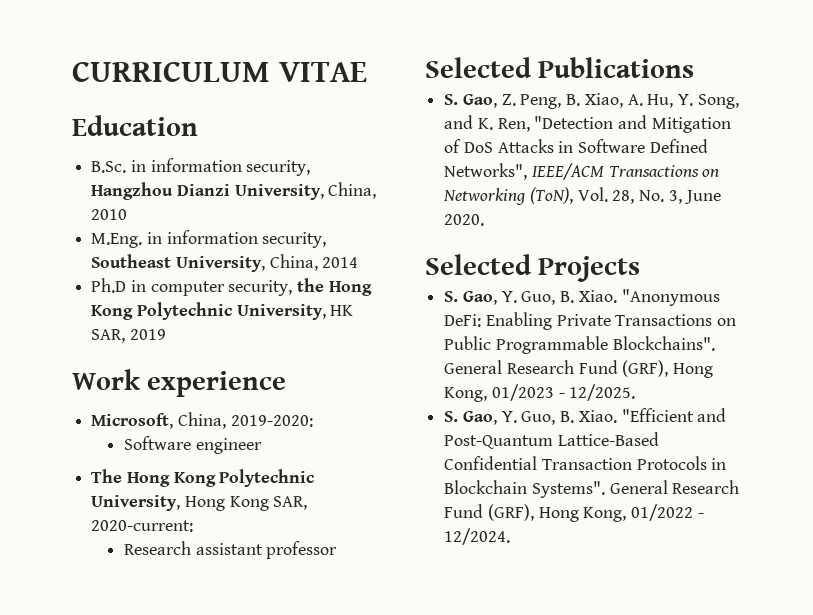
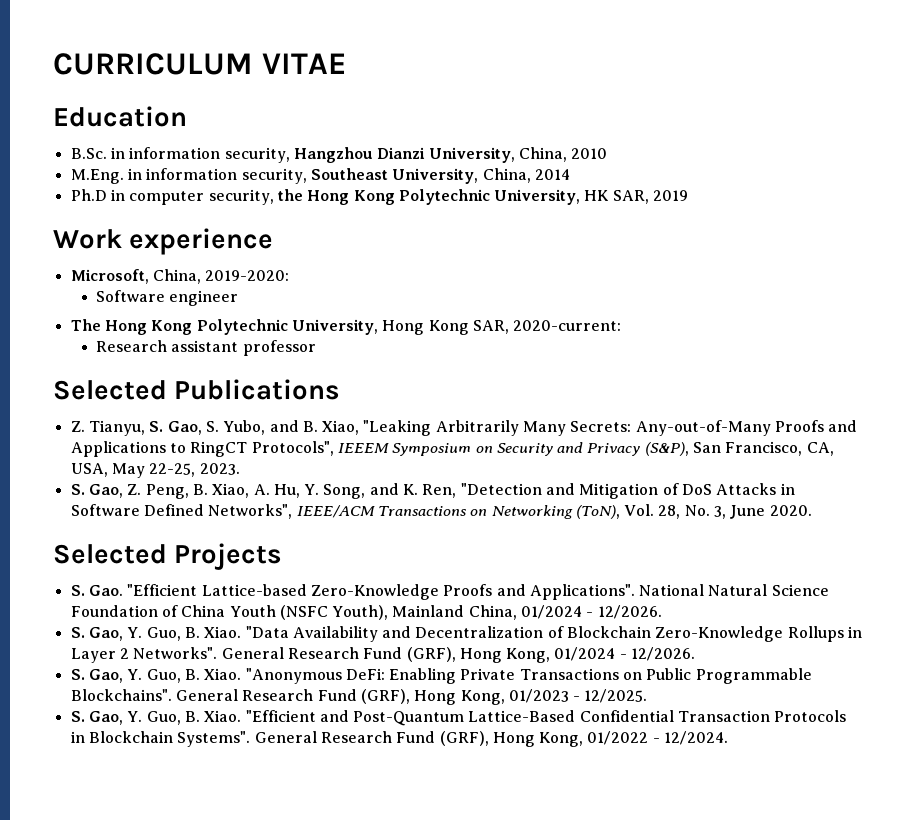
+ Z. Tianyu, S. Gao, S. Yubo, and B. Xiao, "Leaking Arbitrarily Many Secrets: Any-out-of-Many Proofs and Applications to RingCT Protocols", IEEEM Symposium on Security and Privacy (S&P), San Francisco, CA, USA, May 22-25, 2023.
+ S. Gao. "Efficient Lattice-based Zero-Knowledge Proofs and Applications". National Natural Science Foundation of China Youth (NSFC Youth), Mainland China, 01/2024 - 12/2026.
+ S. Gao, Y. Guo, B. Xiao. "Data Availability and Decentralization of Blockchain Zero-Knowledge Rollups in Layer 2 Networks". General Research Fund (GRF), Hong Kong, 01/2024 - 12/2026.

